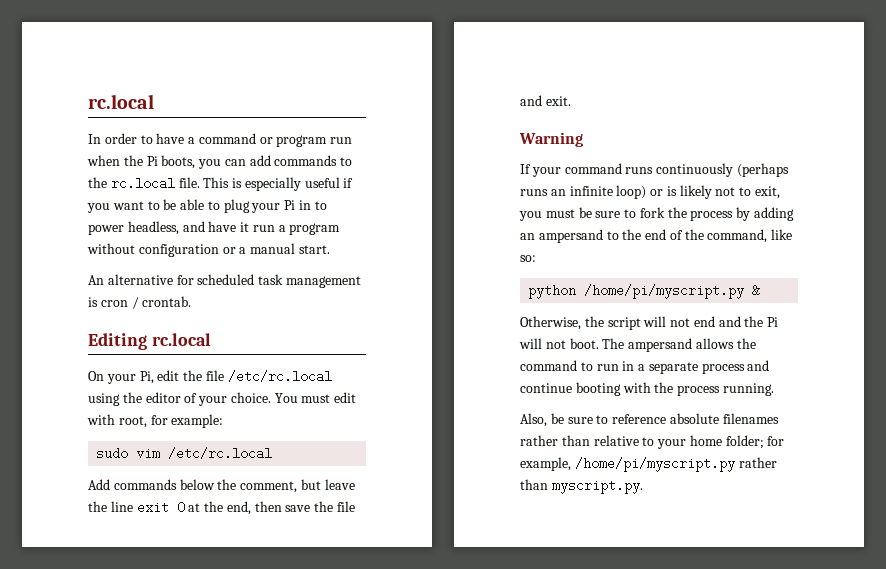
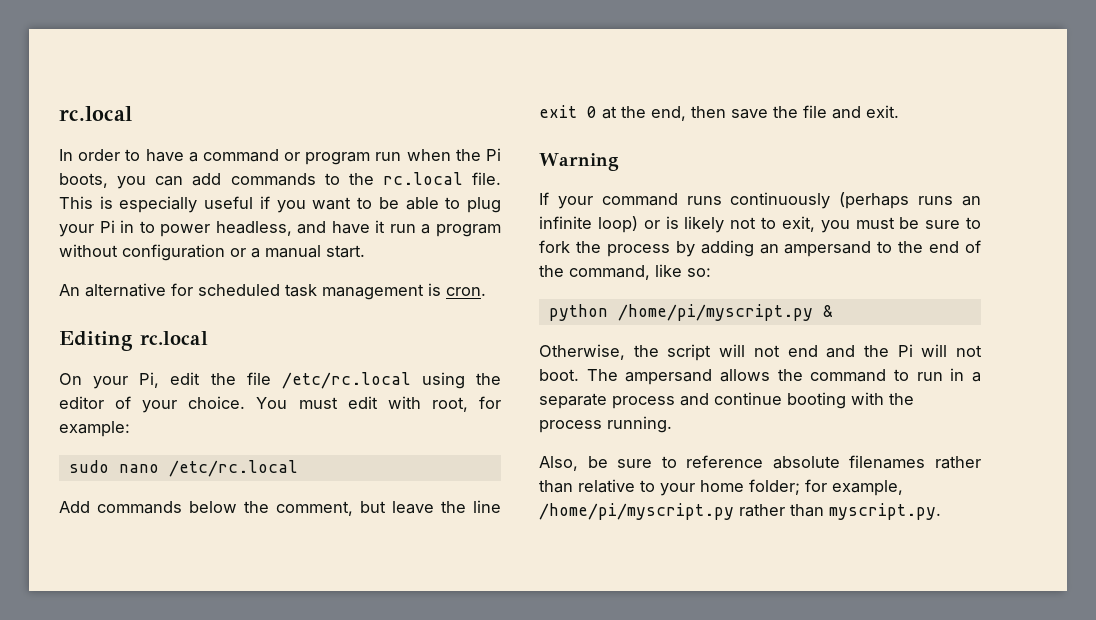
- An alternative for scheduled task management is cron / crontab.
+ An alternative for scheduled task management is cron.
- sudo vim /etc/rc.local
+ sudo nano /etc/rc.local

